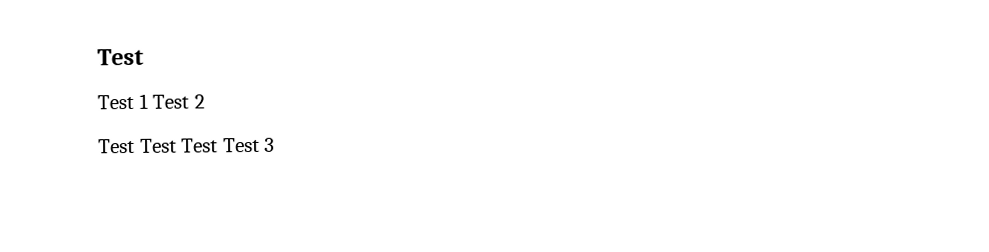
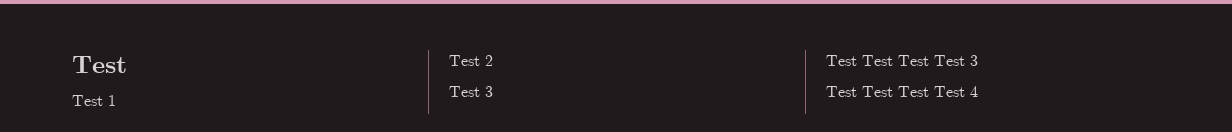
- Test 1 Test 2
+ Test 1
+ Test 2
+ Test 3
+ Test Test Test Test 4

